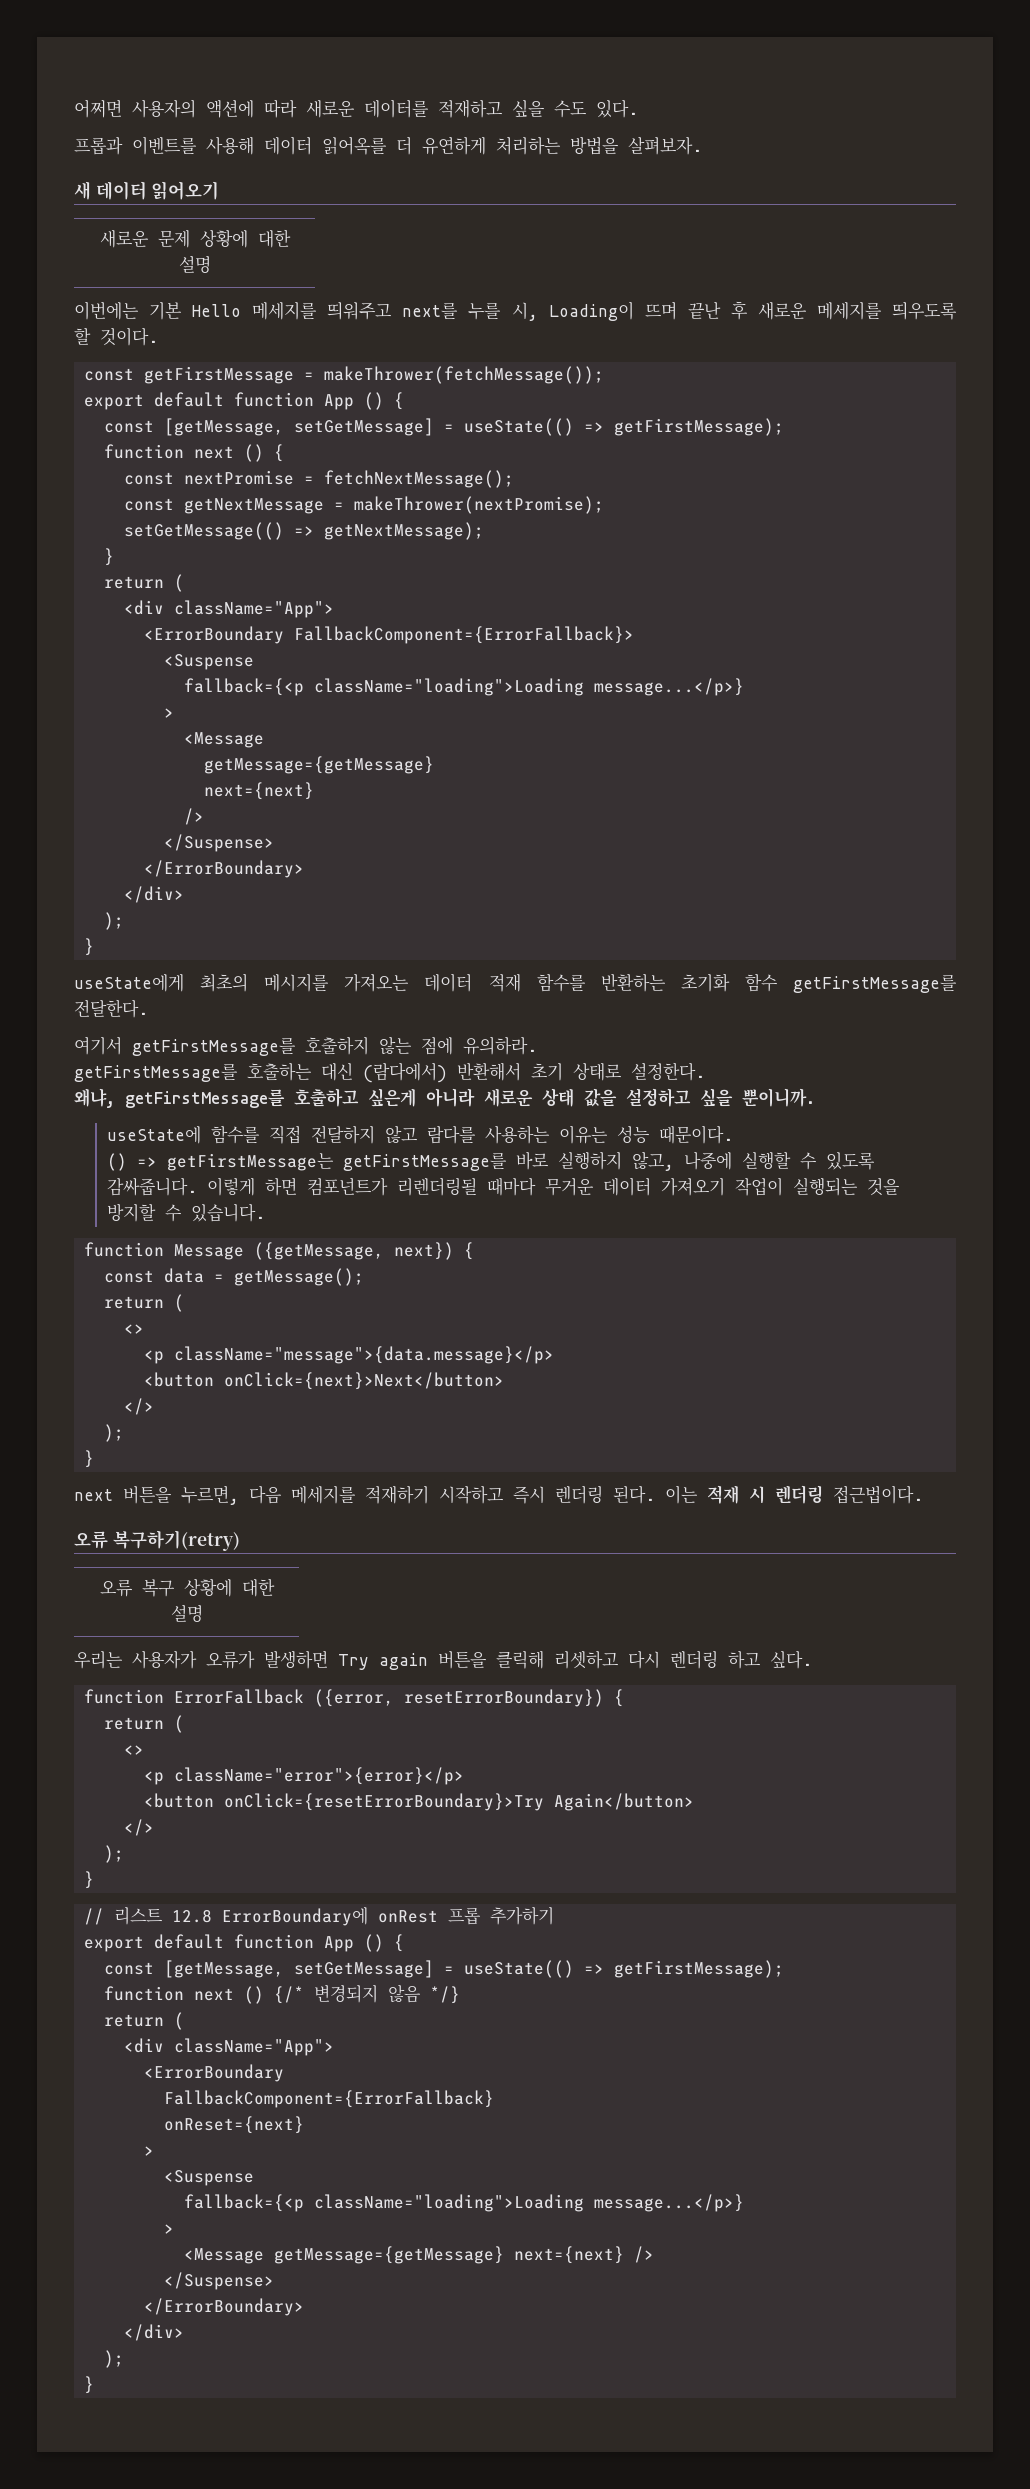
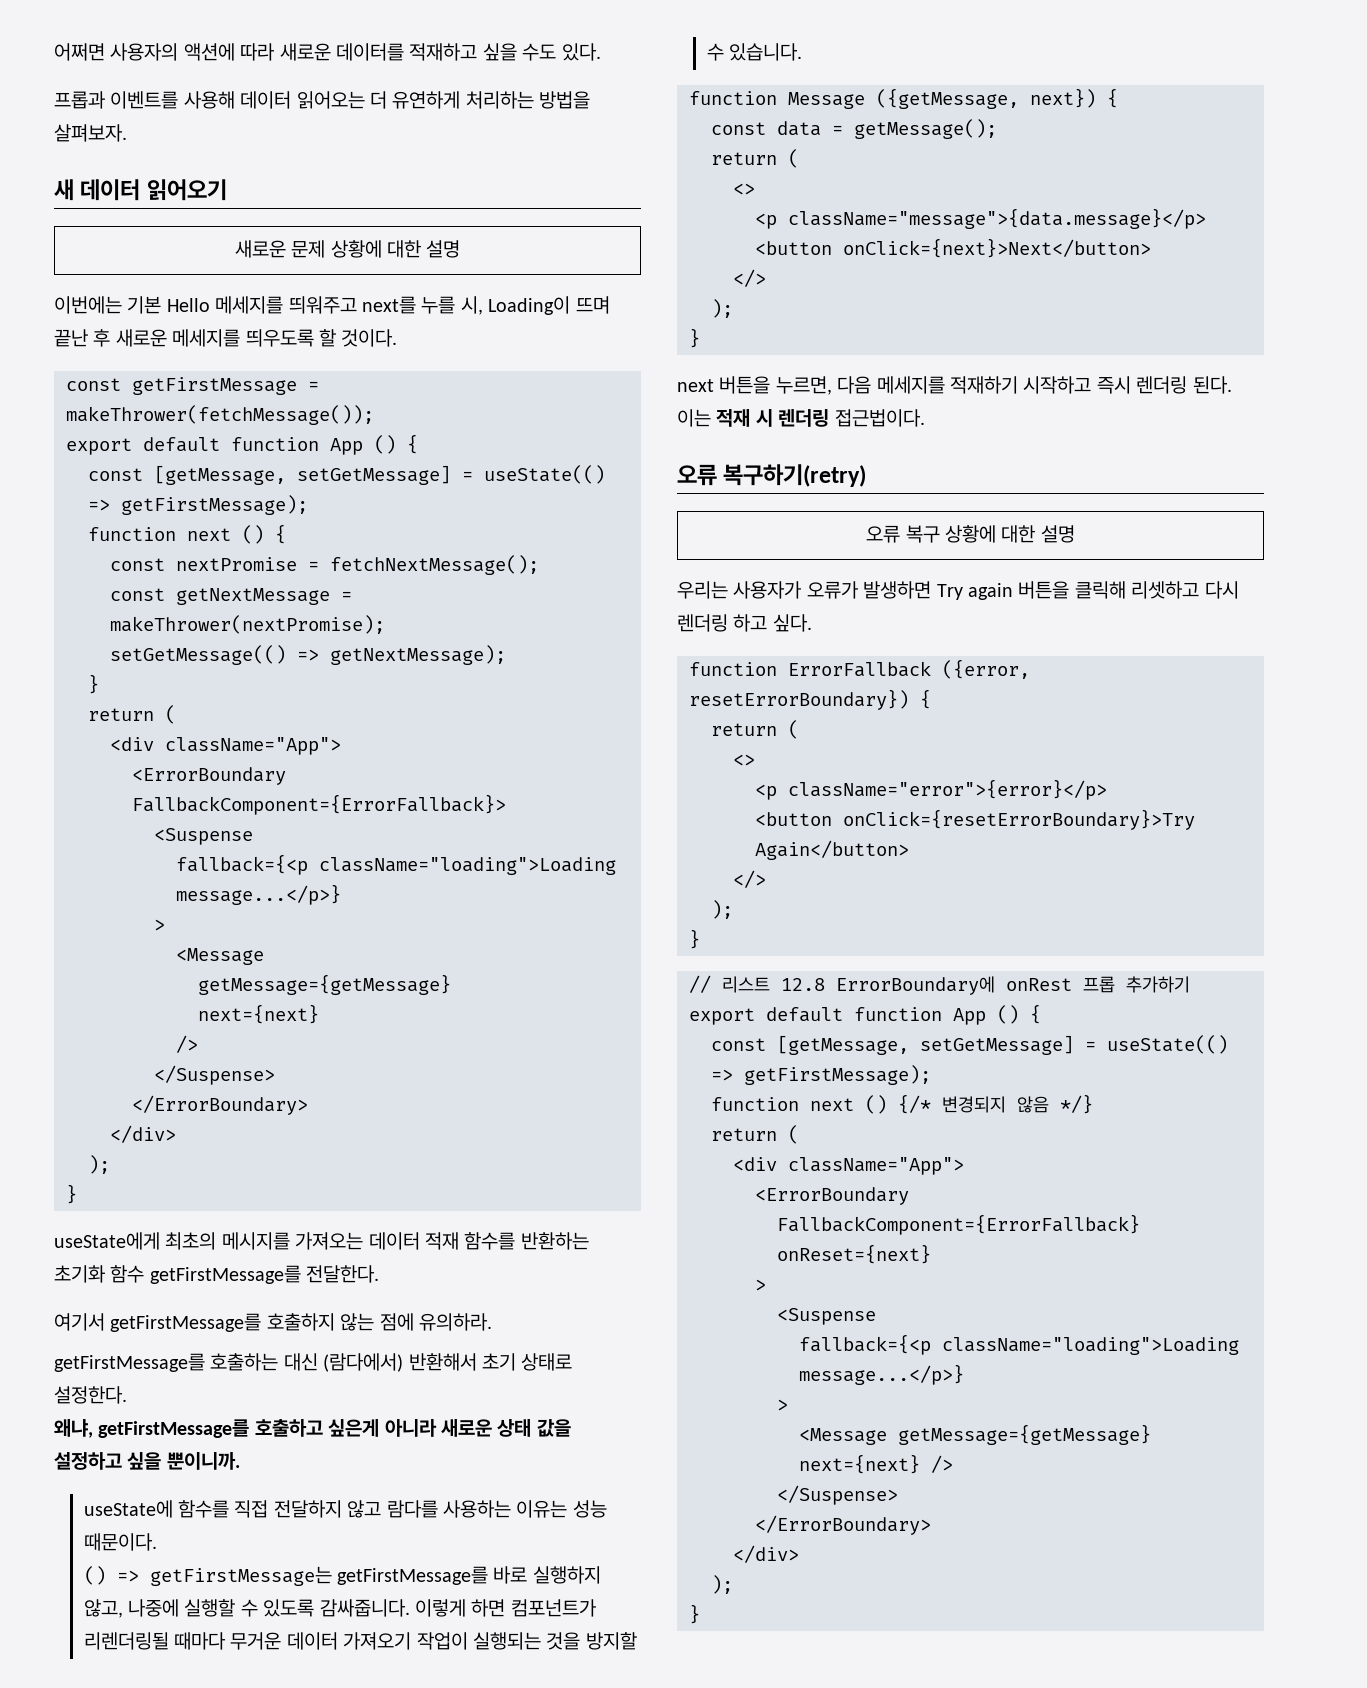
- 프롭과 이벤트를 사용해 데이터 읽어옥를 더 유연하게 처리하는 방법을 살펴보자.
+ 프롭과 이벤트를 사용해 데이터 읽어오는 더 유연하게 처리하는 방법을 살펴보자.

